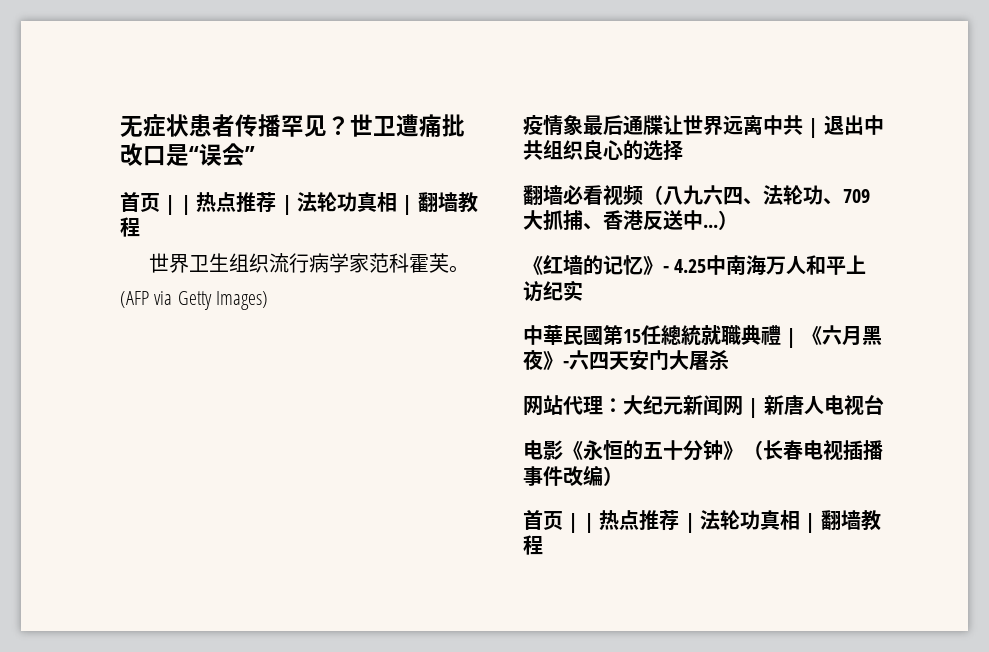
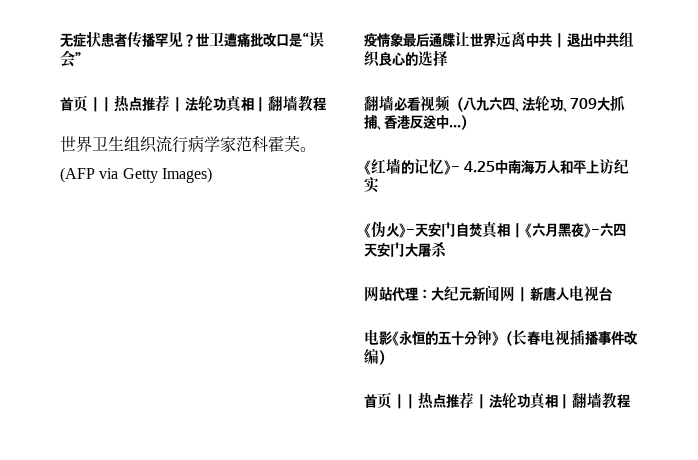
- 中華民國第15任總統就職典禮 | 《六月黑夜》-六四天安门大屠杀
+ 《伪火》-天安门自焚真相 | 《六月黑夜》-六四天安门大屠杀

